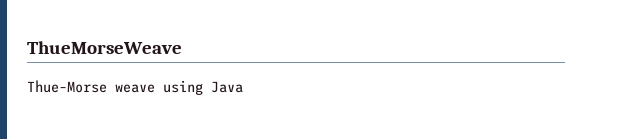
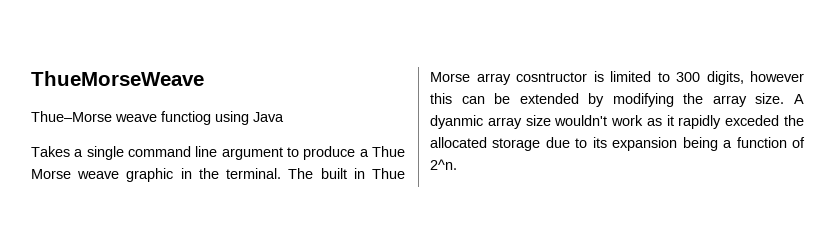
- Thue–Morse weave using Java
+ Thue–Morse weave functiog using Java
+ Takes a single command line argument to produce a Thue Morse weave graphic in the terminal. The built in Thue Morse array cosntructor is limited to 300 digits, however this can be extended by modifying the array size. A dyanmic array size wouldn't work as it rapidly exceded the allocated storage due to its expansion being a function of 2^n.

